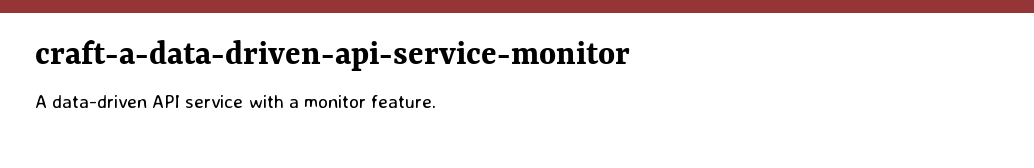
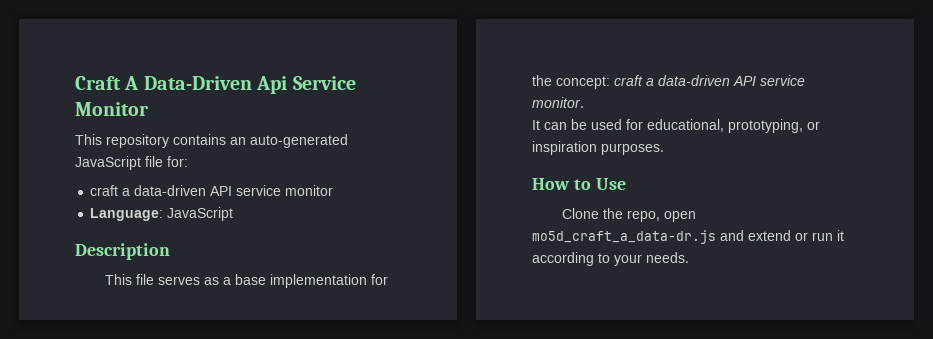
- craft-a-data-driven-api-service-monitor
- A data-driven API service with a monitor feature.
+ Craft A Data-Driven Api Service Monitor
+ This repository contains an auto-generated JavaScript file for:
+ craft a data-driven API service monitor
+ Language: JavaScript
+ Description
+ This file serves as a base implementation for the concept: craft a data-driven API service monitor.
+ It can be used for educational, prototyping, or inspiration purposes.
+ How to Use
+ Clone the repo, open mo5d_craft_a_data-dr.js and extend or run it according to your needs.

